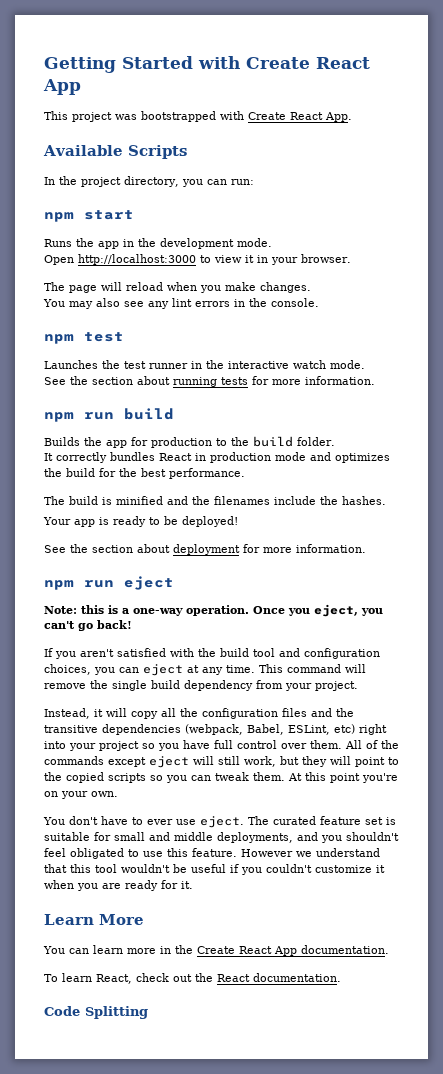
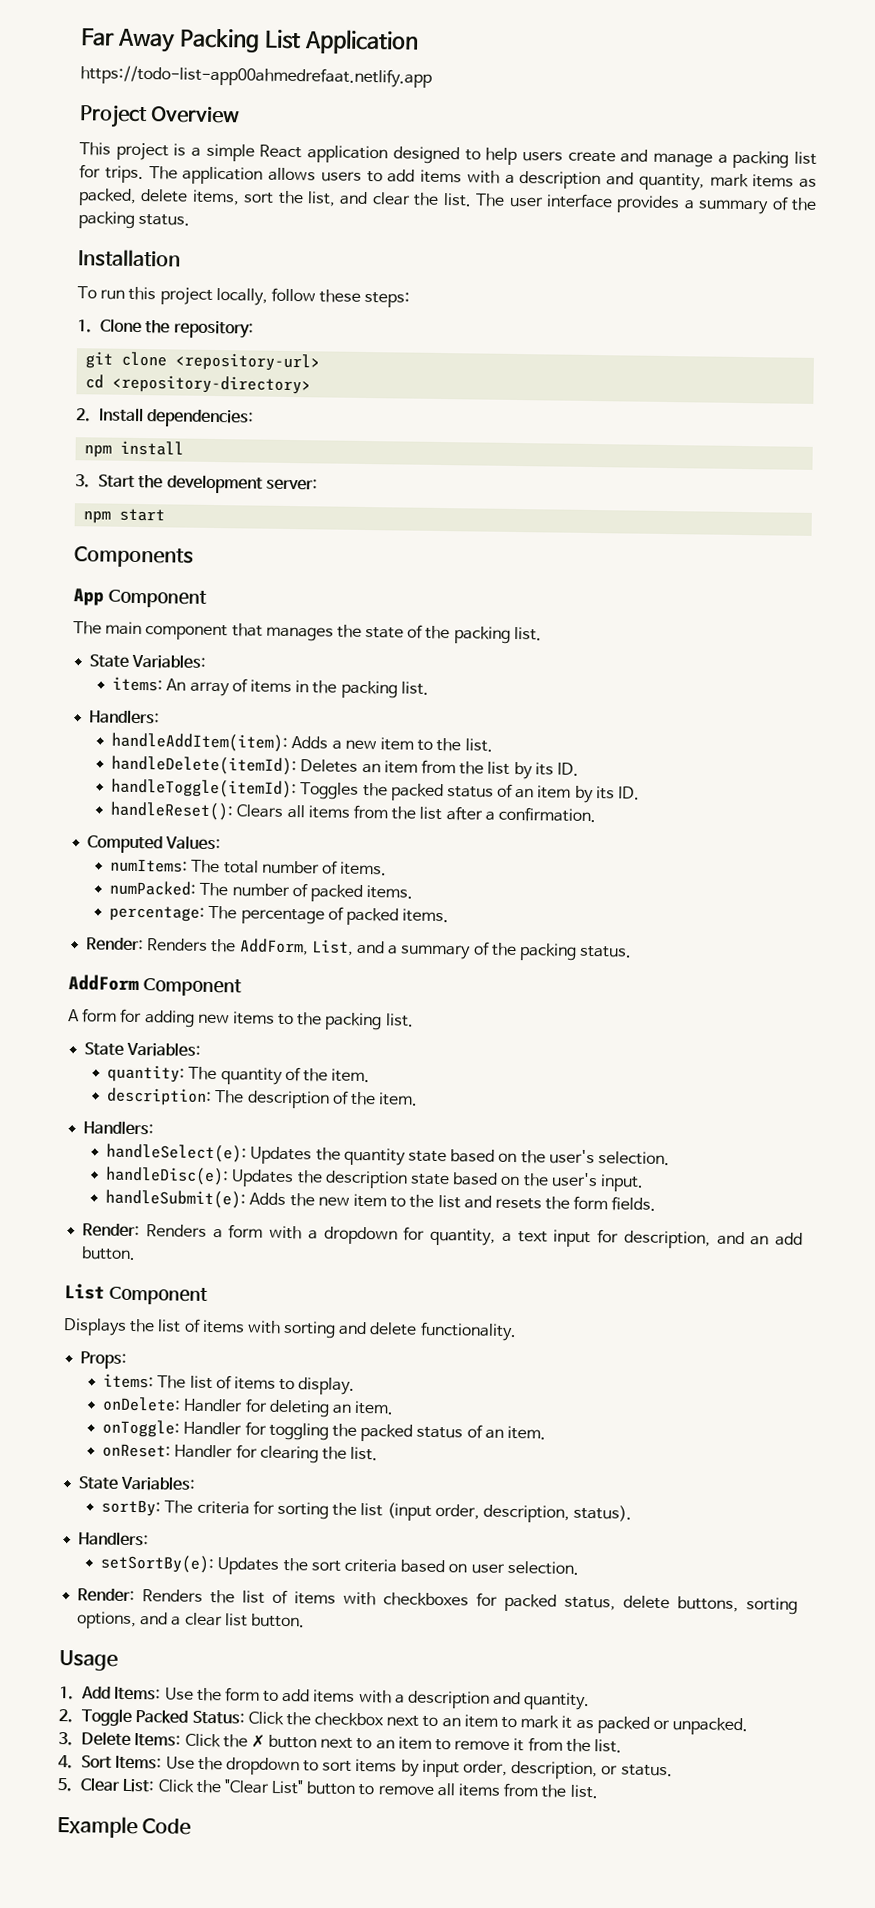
- Getting Started with Create React App
- This project was bootstrapped with Create React App.
- Available Scripts
- In the project directory, you can run:
+ Far Away Packing List Application
+ https://todo-list-app00ahmedrefaat.netlify.app
+ Project Overview
+ This project is a simple React application designed to help users create and manage a packing list for trips. The application allows users to add items with a description and quantity, mark items as packed, delete items, sort the list, and clear the list. The user interface provides a summary of the packing status.
+ Installation
+ To run this project locally, follow these steps:
+ 1. Clone the repository:
+ git clone <repository-url>
+ cd <repository-directory>
+ 2. Install dependencies:
+ npm install
+ 3. Start the development server:
  npm start
- Runs the app in the development mode.
- Open http://localhost:3000 to view it in your browser.
- The page will reload when you make changes.
- You may also see any lint errors in the console.
- npm test
- Launches the test runner in the interactive watch mode.
- See the section about running tests for more information.
- npm run build
- Builds the app for production to the build folder.
- It correctly bundles React in production mode and optimizes the build for the best performance.
- The build is minified and the filenames include the hashes.
- Your app is ready to be deployed!
- See the section about deployment for more information.
- npm run eject
- Note: this is a one-way operation. Once you eject, you can't go back!
- If you aren't satisfied with the build tool and configuration choices, you can eject at any time. This command will remove the single build dependency from your project.
- Instead, it will copy all the configuration files and the transitive dependencies (webpack, Babel, ESLint, etc) right into your project so you have full control over them. All of the commands except eject will still work, but they will point to the copied scripts so you can tweak them. At this point you're on your own.
- You don't have to ever use eject. The curated feature set is suitable for small and middle deployments, and you shouldn't feel obligated to use this feature. However we understand that this tool wouldn't be useful if you couldn't customize it when you are ready for it.
- Learn More
- You can learn more in the Create React App documentation.
- To learn React, check out the React documentation.
- Code Splitting
+ Components
+ App Component
+ The main component that manages the state of the packing list.
+ State Variables:
+ items: An array of items in the packing list.
+ Handlers:
+ handleAddItem(item): Adds a new item to the list.
+ handleDelete(itemId): Deletes an item from the list by its ID.
+ handleToggle(itemId): Toggles the packed status of an item by its ID.
+ handleReset(): Clears all items from the list after a confirmation.
+ Computed Values:
+ numItems: The total number of items.
+ numPacked: The number of packed items.
+ percentage: The percentage of packed items.
+ Render: Renders the AddForm, List, and a summary of the packing status.
+ AddForm Component
+ A form for adding new items to the packing list.
+ State Variables:
+ quantity: The quantity of the item.
+ description: The description of the item.
+ Handlers:
+ handleSelect(e): Updates the quantity state based on the user's selection.
+ handleDisc(e): Updates the description state based on the user's input.
+ handleSubmit(e): Adds the new item to the list and resets the form fields.
+ Render: Renders a form with a dropdown for quantity, a text input for description, and an add button.
+ List Component
+ Displays the list of items with sorting and delete functionality.
+ Props:
+ items: The list of items to display.
+ onDelete: Handler for deleting an item.
+ onToggle: Handler for toggling the packed status of an item.
+ onReset: Handler for clearing the list.
+ State Variables:
+ sortBy: The criteria for sorting the list (input order, description, status).
+ Handlers:
+ setSortBy(e): Updates the sort criteria based on user selection.
+ Render: Renders the list of items with checkboxes for packed status, delete buttons, sorting options, and a clear list button.
+ Usage
+ 1. Add Items: Use the form to add items with a description and quantity.
+ 2. Toggle Packed Status: Click the checkbox next to an item to mark it as packed or unpacked.
+ 3. Delete Items: Click the ✗ button next to an item to remove it from the list.
+ 4. Sort Items: Use the dropdown to sort items by input order, description, or status.
+ 5. Clear List: Click the "Clear List" button to remove all items from the list.
+ Example Code

